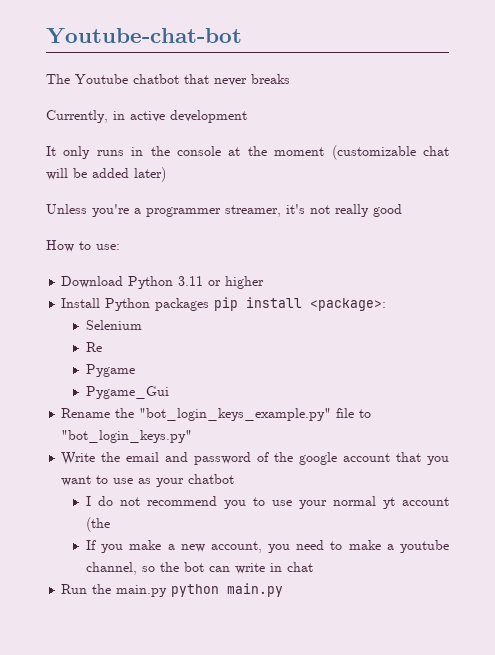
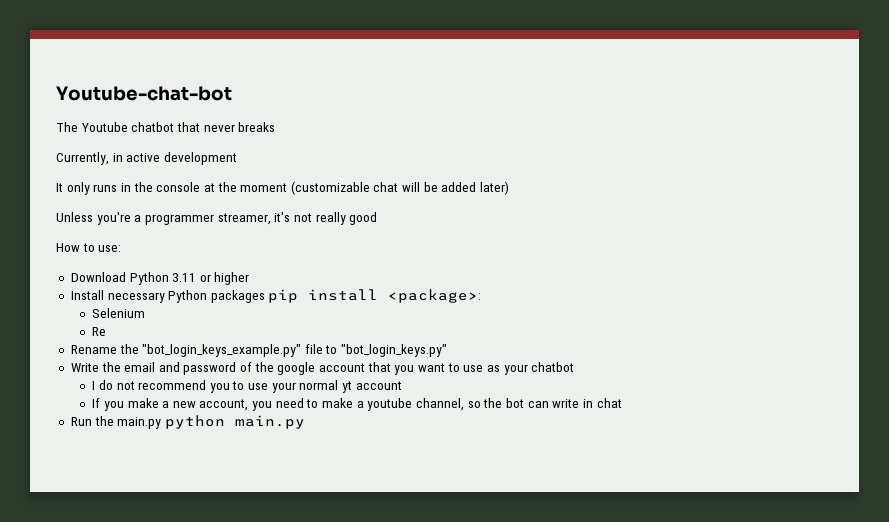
- Install Python packages pip install <package>:
+ Install necessary Python packages pip install <package>:
- Pygame
- Pygame_Gui
- I do not recommend you to use your normal yt account (the
+ I do not recommend you to use your normal yt account

